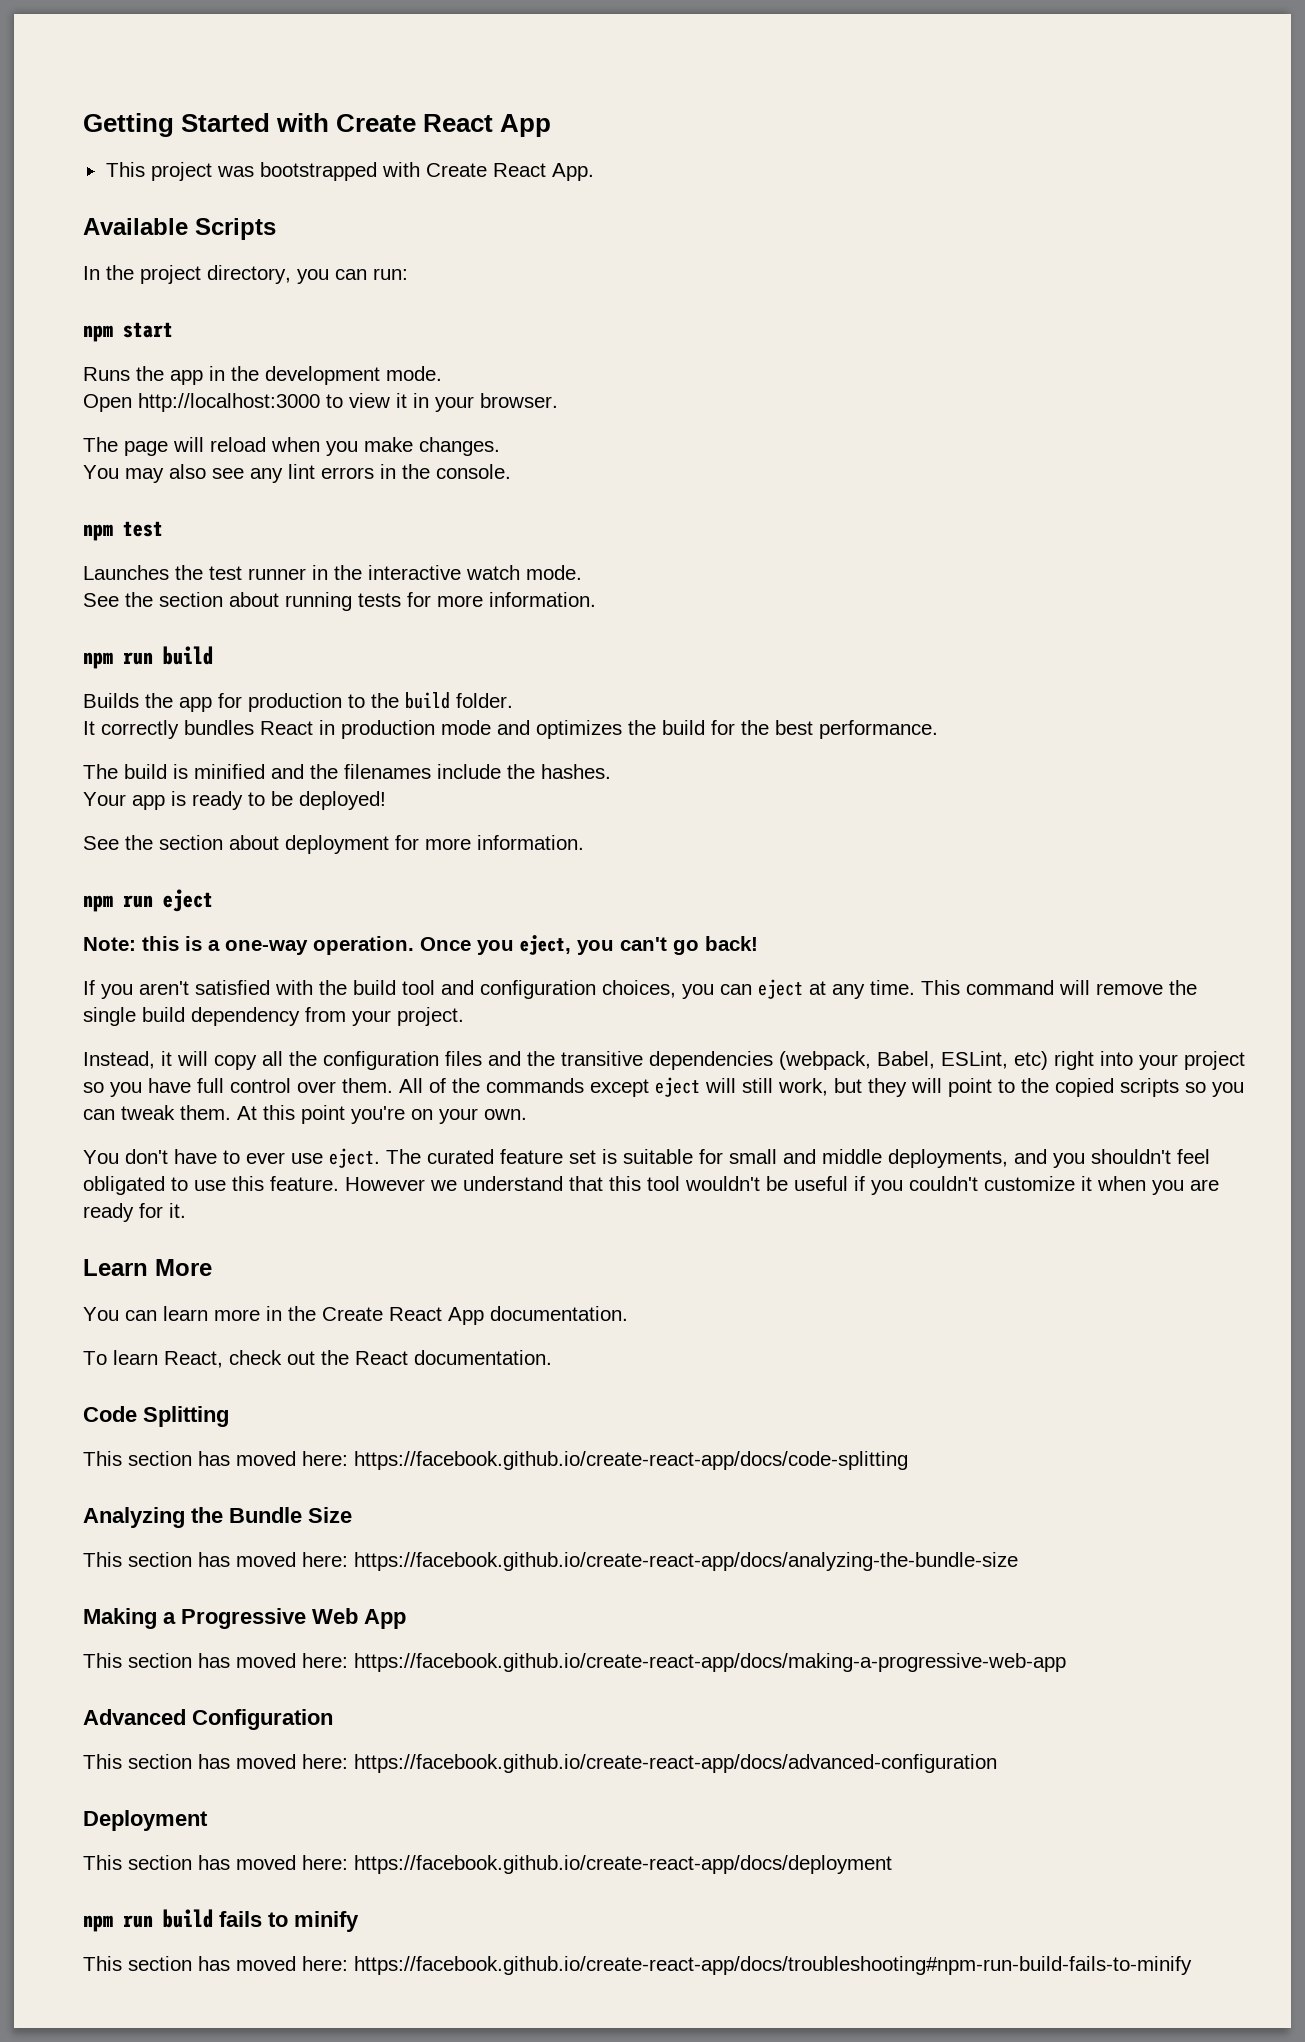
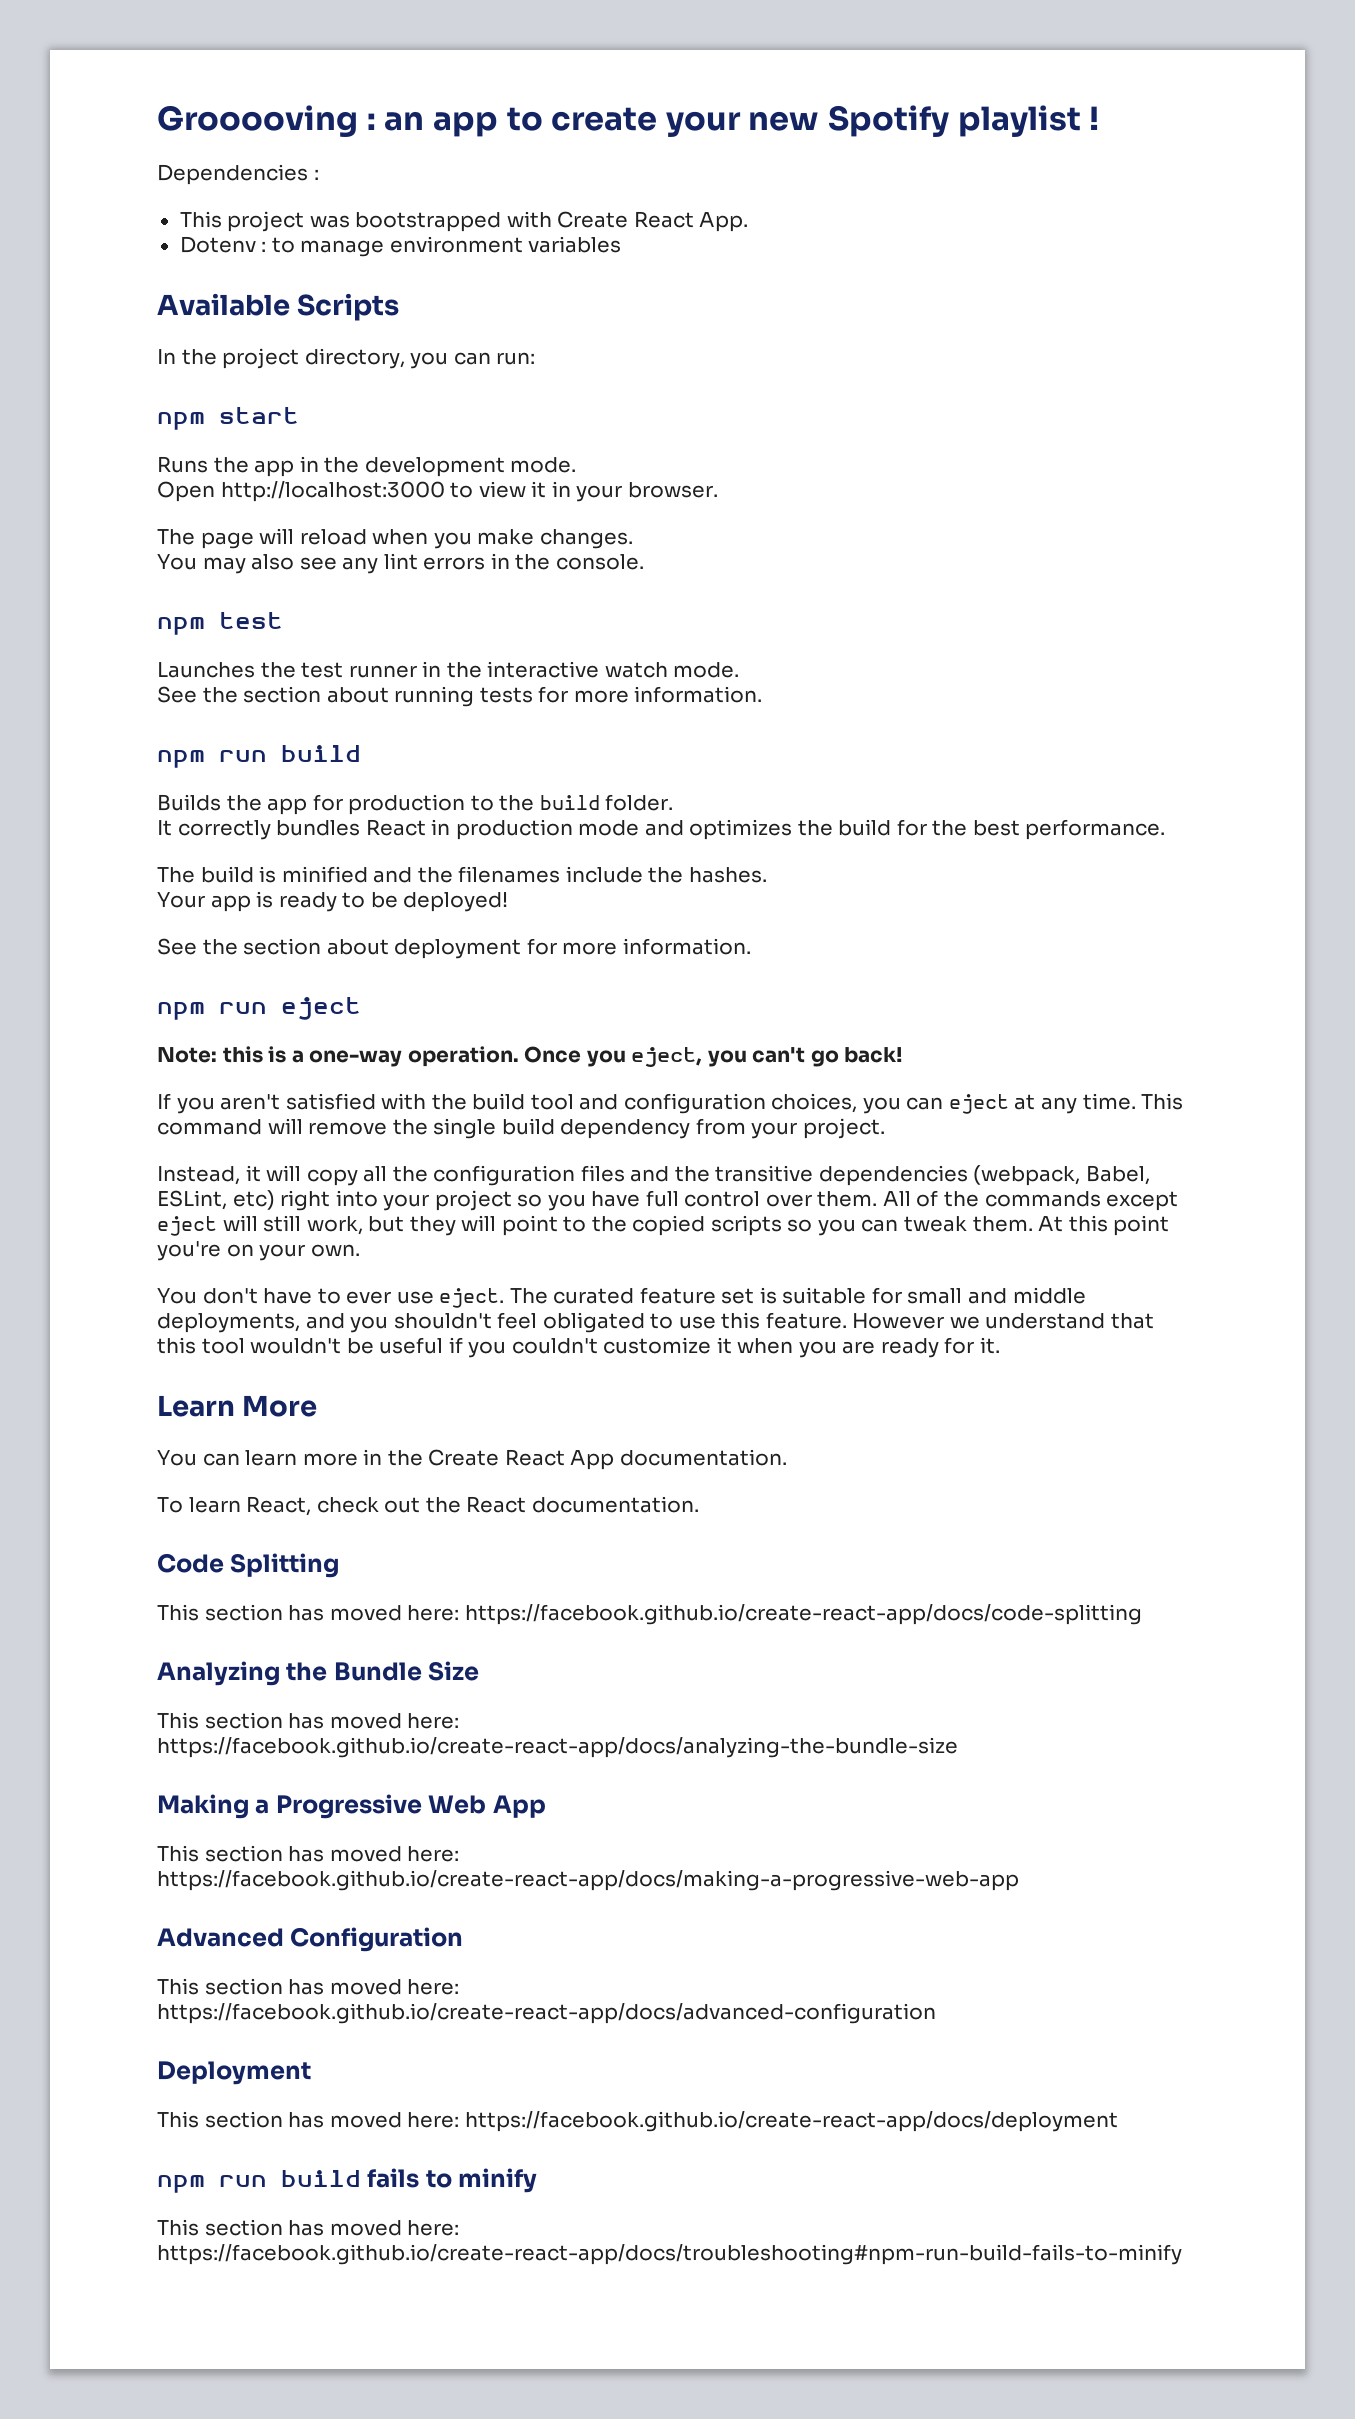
- Getting Started with Create React App
+ Grooooving : an app to create your new Spotify playlist !
+ Dependencies :
+ Dotenv : to manage environment variables

